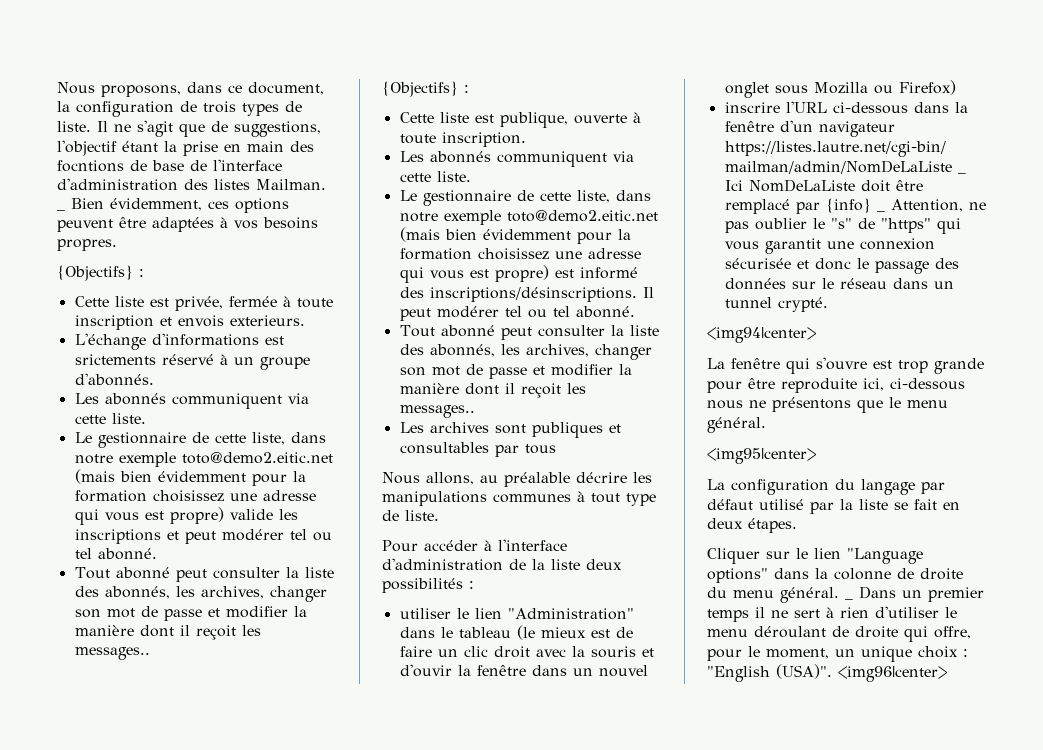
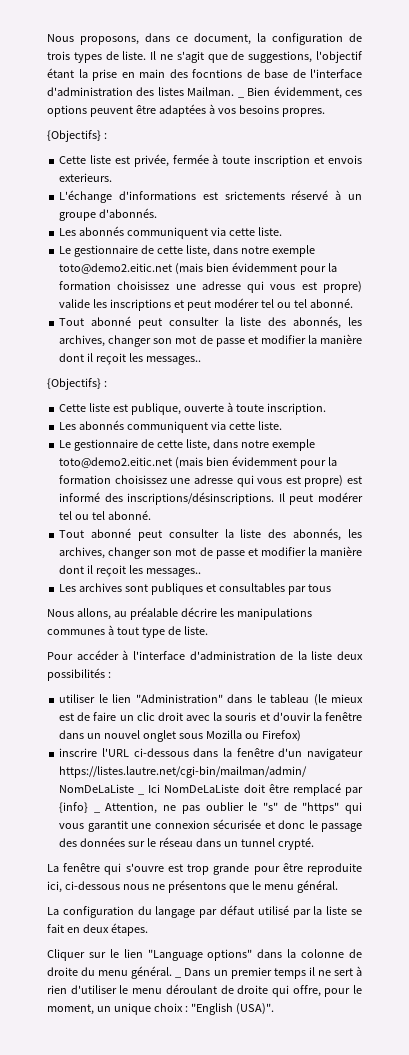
- <img94|center>
- <img95|center>
- <img96|center>

